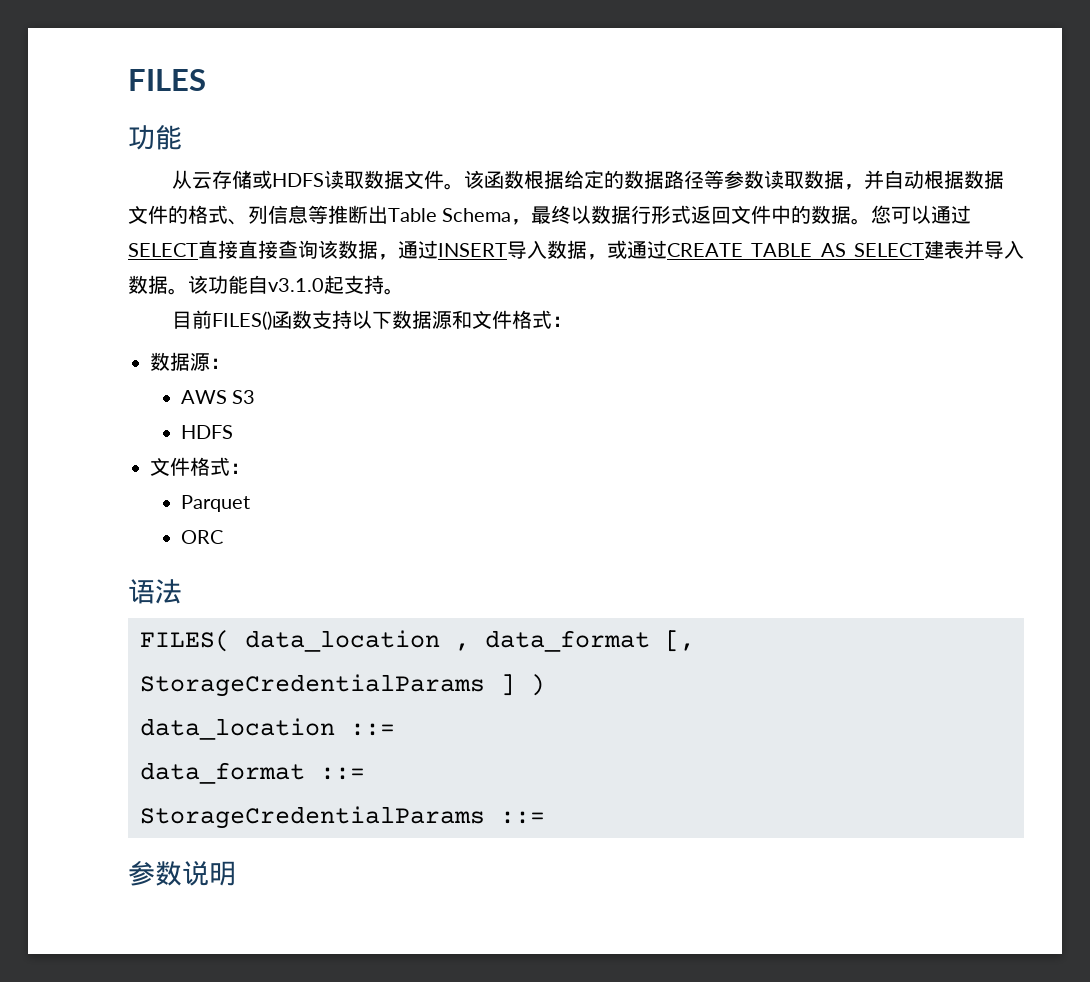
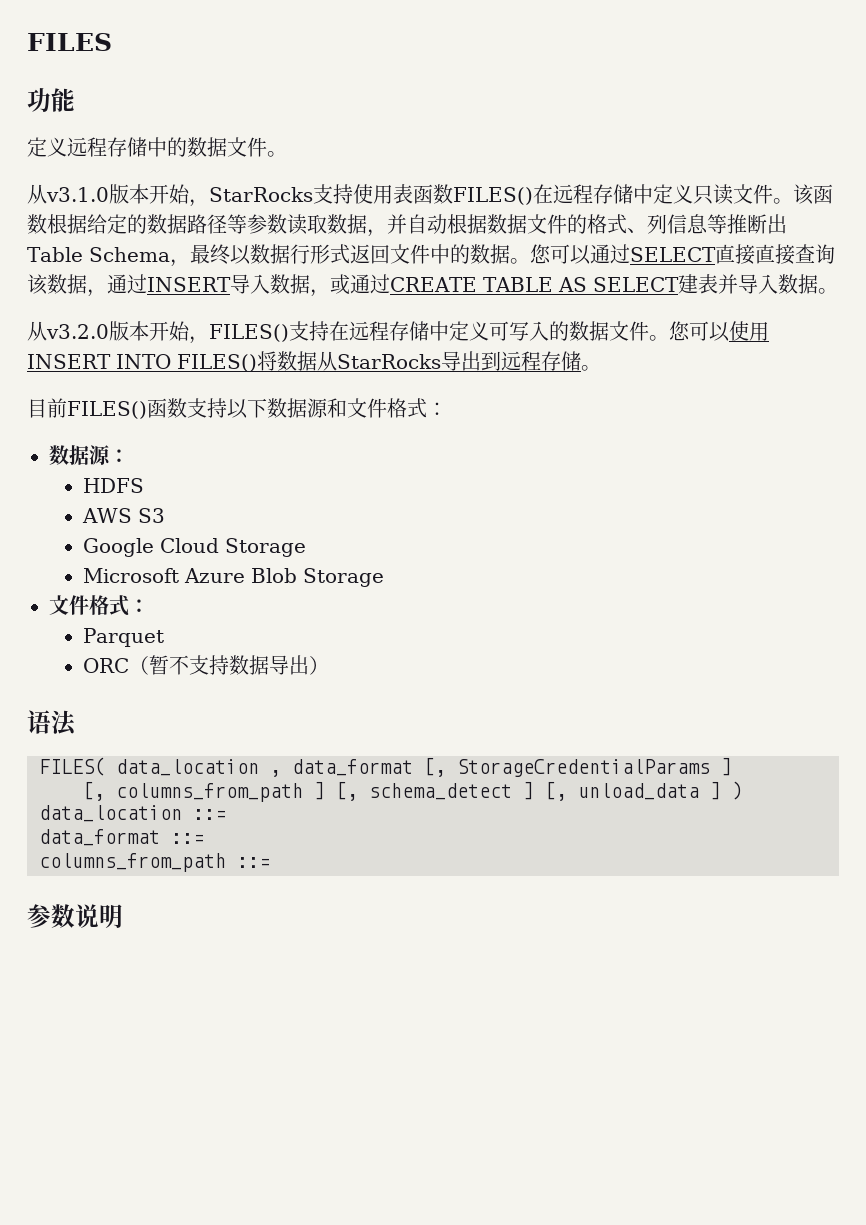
- 从云存储或HDFS读取数据文件。
+ 定义远程存储中的数据文件。
+ 从v3.1.0版本开始，StarRocks支持使用表函数FILES()在远程存储中定义只读文件。
- 您可以通过SELECT直接直接查询该数据，通过INSERT导入数据，或通过CREATE TABLE AS SELECT建表并导入数据。该功能自v3.1.0起支持。
+ 您可以通过SELECT直接直接查询该数据，通过INSERT导入数据，或通过CREATE TABLE AS SELECT建表并导入数据。
+ 从v3.2.0版本开始，FILES()支持在远程存储中定义可写入的数据文件。您可以使用INSERT INTO FILES()将数据从StarRocks导出到远程存储。
+ HDFS
  AWS S3
- HDFS
+ Google Cloud Storage
+ Microsoft Azure Blob Storage
- ORC
+ ORC（暂不支持数据导出）
- FILES( data_location , data_format [, StorageCredentialParams ] )
+ FILES( data_location , data_format [, StorageCredentialParams ]
+ [, columns_from_path ] [, schema_detect ] [, unload_data ] )
- StorageCredentialParams ::=
+ columns_from_path ::=

